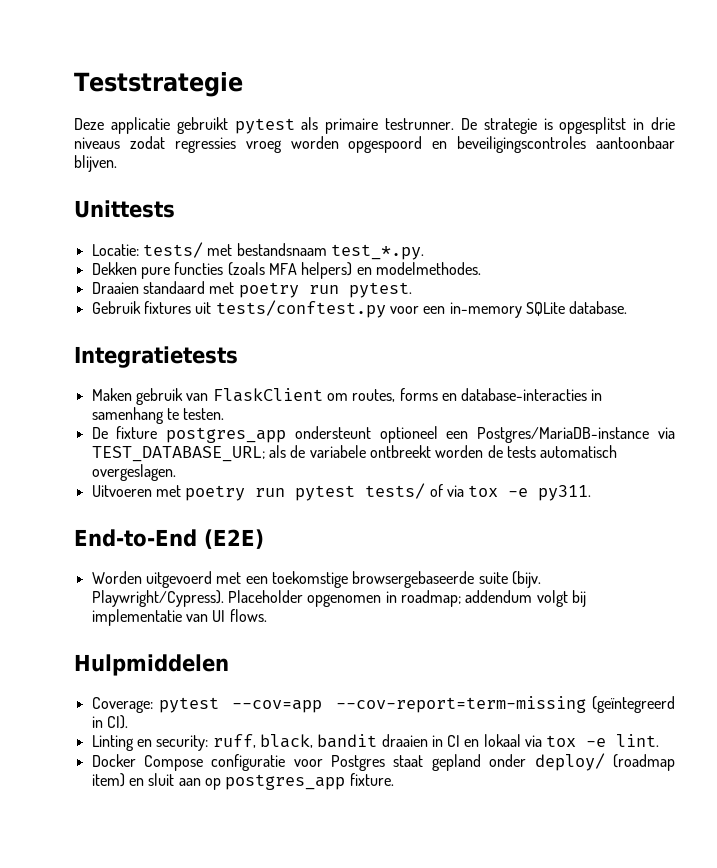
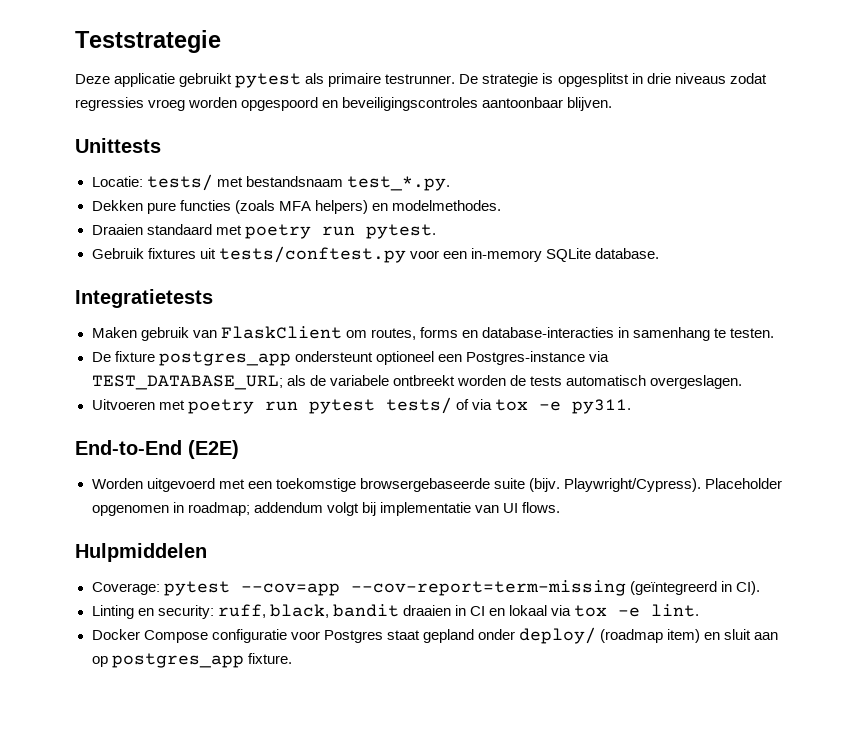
- De fixture postgres_app ondersteunt optioneel een Postgres/MariaDB-instance via TEST_DATABASE_URL; als de variabele ontbreekt worden de tests automatisch overgeslagen.
+ De fixture postgres_app ondersteunt optioneel een Postgres-instance via TEST_DATABASE_URL; als de variabele ontbreekt worden de tests automatisch overgeslagen.

